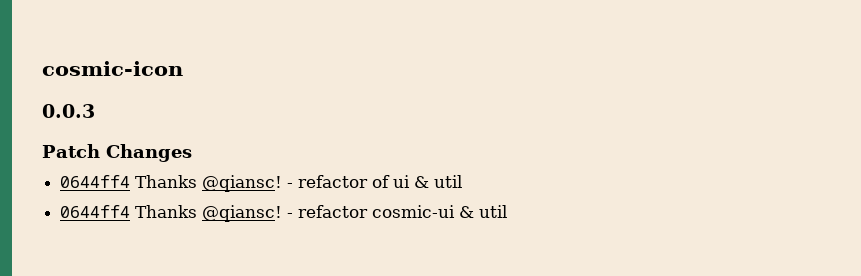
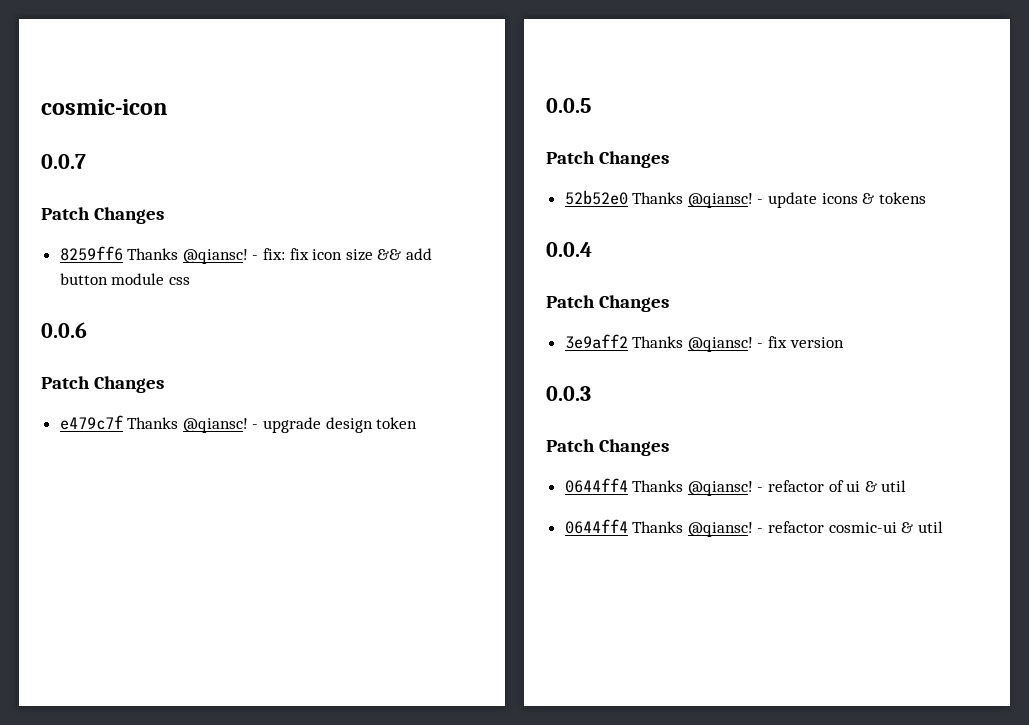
+ 0.0.7
+ Patch Changes
+ 8259ff6 Thanks @qiansc! - fix: fix icon size && add button module css
+ 0.0.6
+ Patch Changes
+ e479c7f Thanks @qiansc! - upgrade design token
+ 0.0.5
+ Patch Changes
+ 52b52e0 Thanks @qiansc! - update icons & tokens
+ 0.0.4
+ Patch Changes
+ 3e9aff2 Thanks @qiansc! - fix version

